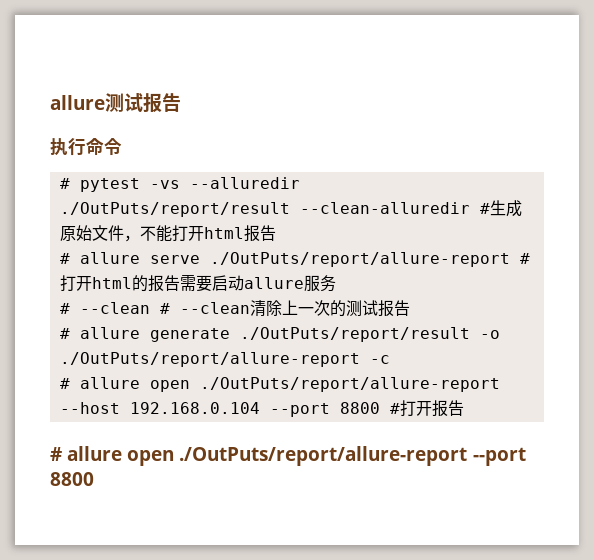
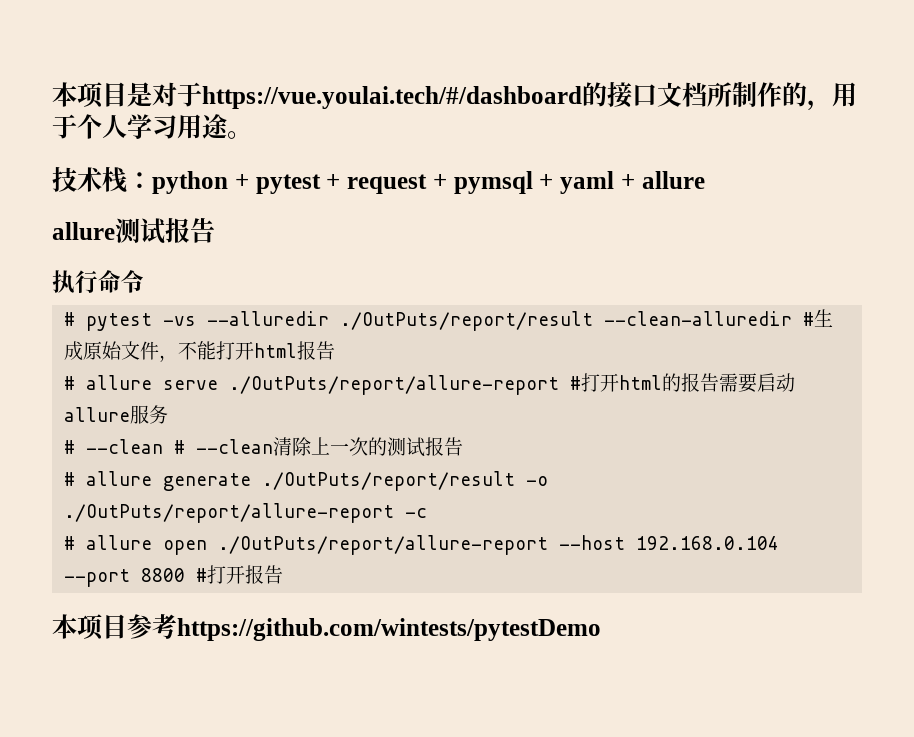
+ 本项目是对于https://vue.youlai.tech/#/dashboard的接口文档所制作的，用于个人学习用途。
+ 技术栈：python + pytest + request + pymsql + yaml + allure
- # allure open ./OutPuts/report/allure-report --port 8800
+ 本项目参考https://github.com/wintests/pytestDemo

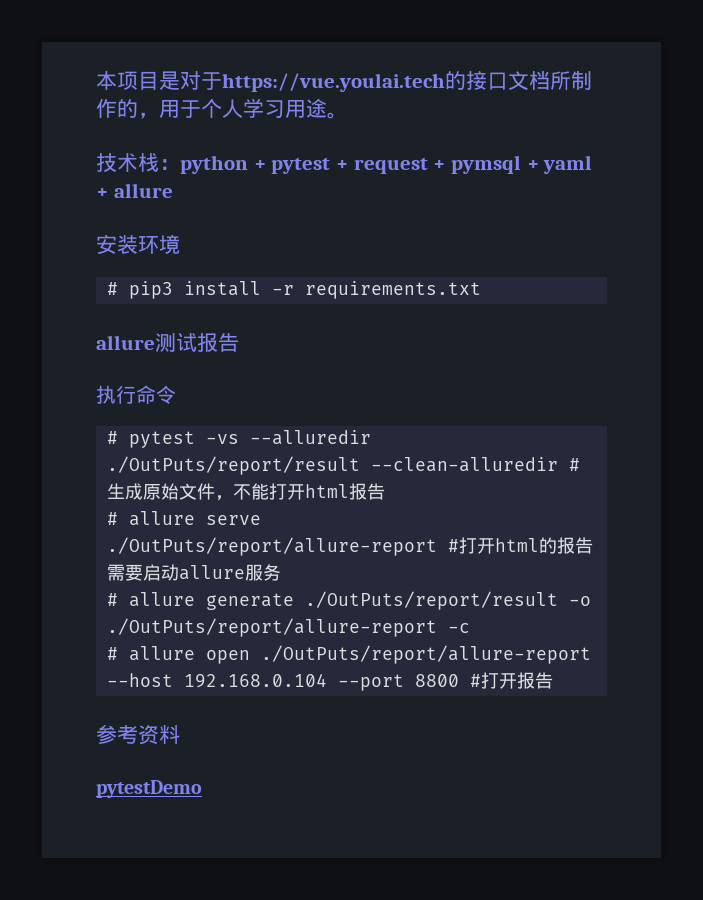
- 本项目是对于https://vue.youlai.tech/#/dashboard的接口文档所制作的，用于个人学习用途。
+ 本项目是对于https://vue.youlai.tech的接口文档所制作的，用于个人学习用途。
+ 安装环境
+ # pip3 install -r requirements.txt
- # --clean # --clean清除上一次的测试报告
- 本项目参考https://github.com/wintests/pytestDemo
+ 参考资料
+ pytestDemo

